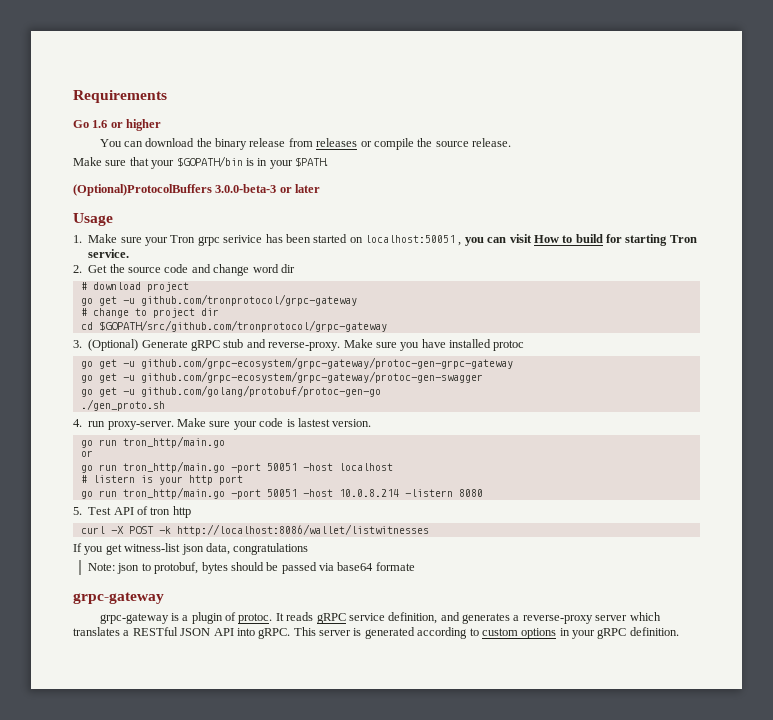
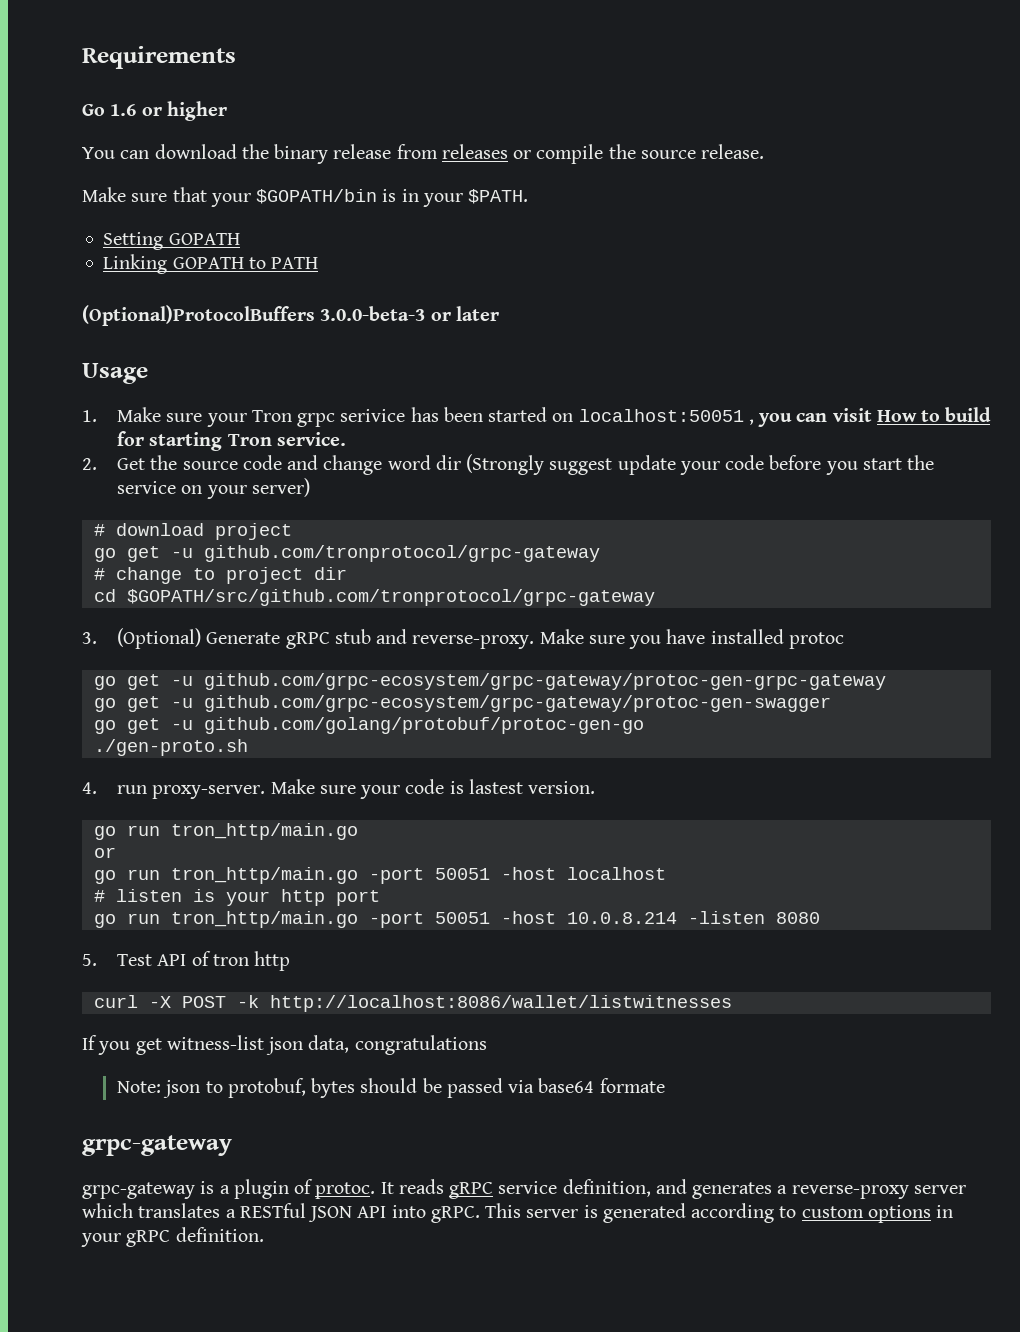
+ Setting GOPATH
+ Linking GOPATH to PATH
- 2. Get the source code and change word dir
+ 2. Get the source code and change word dir (Strongly suggest update your code before you start the service on your server)
- ./gen_proto.sh
+ ./gen-proto.sh
- # listern is your http port
+ # listen is your http port
- go run tron_http/main.go -port 50051 -host 10.0.8.214 -listern 8080
+ go run tron_http/main.go -port 50051 -host 10.0.8.214 -listen 8080

